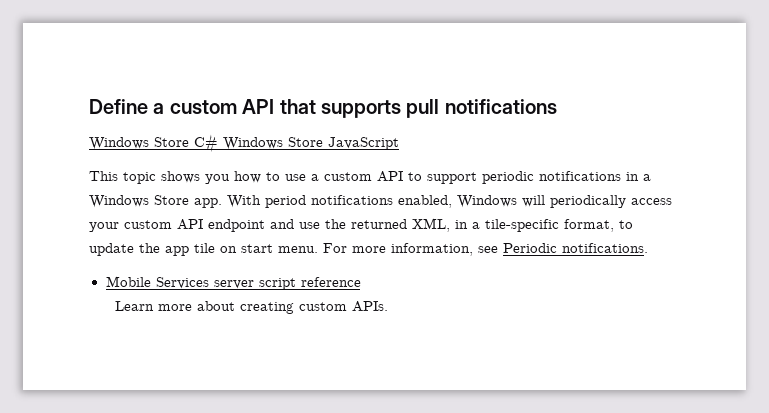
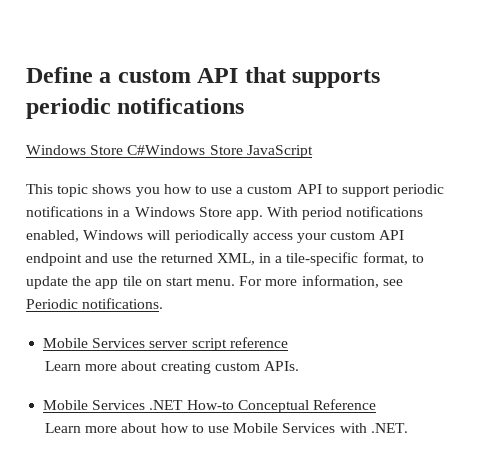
- Define a custom API that supports pull notifications
+ Define a custom API that supports periodic notifications
- Windows Store C# Windows Store JavaScript
+ Windows Store C#Windows Store JavaScript
+ Mobile Services .NET How-to Conceptual Reference
+ Learn more about how to use Mobile Services with .NET.

